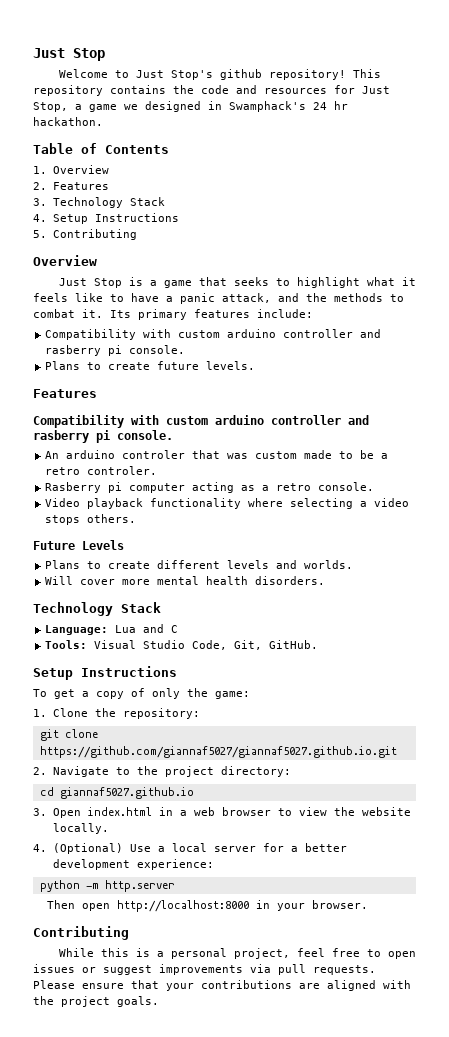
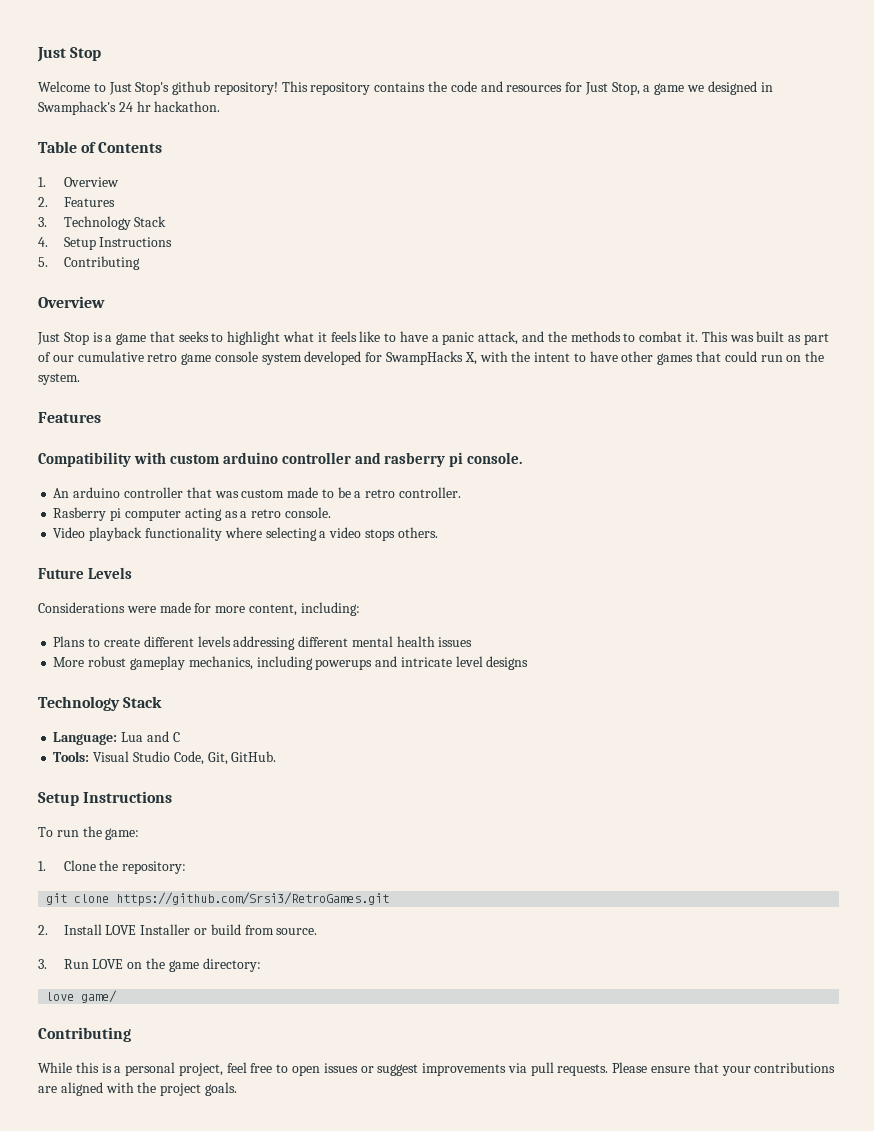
- Its primary features include:
- Compatibility with custom arduino controller and rasberry pi console.
- Plans to create future levels.
+ This was built as part of our cumulative retro game console system developed for SwampHacks X, with the intent to have other games that could run on the system.
- An arduino controler that was custom made to be a retro controler.
+ An arduino controller that was custom made to be a retro controller.
+ Considerations were made for more content, including:
- Plans to create different levels and worlds.
- Will cover more mental health disorders.
+ Plans to create different levels addressing different mental health issues
+ More robust gameplay mechanics, including powerups and intricate level designs
- To get a copy of only the game:
+ To run the game:
- git clone https://github.com/giannaf5027/giannaf5027.github.io.git
- 2. Navigate to the project directory:
- cd giannaf5027.github.io
- 3. Open index.html in a web browser to view the website locally.
- 4. (Optional) Use a local server for a better development experience:
- python -m http.server
- Then open http://localhost:8000 in your browser.
+ git clone https://github.com/Srsi3/RetroGames.git
+ 2. Install LOVE Installer or build from source.
+ 3. Run LOVE on the game directory:
+ love game/

